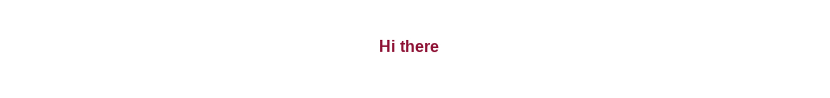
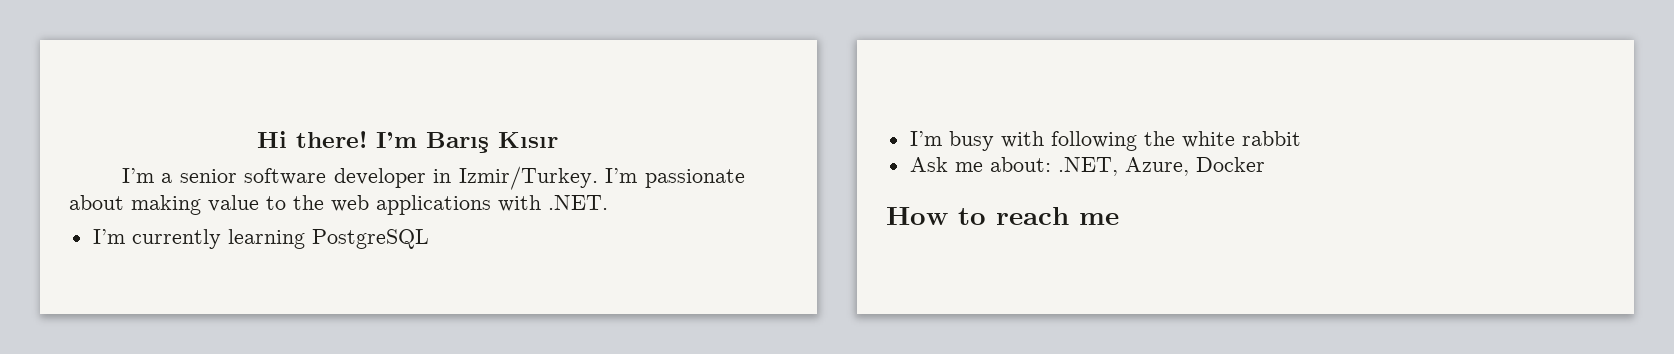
- Hi there
+ Hi there! I’m Barış Kısır
+ I’m a senior software developer in Izmir/Turkey. I’m passionate about making value to the web applications with .NET.
+ I’m currently learning PostgreSQL
+ I’m busy with following the white rabbit
+ Ask me about: .NET, Azure, Docker
+ How to reach me

